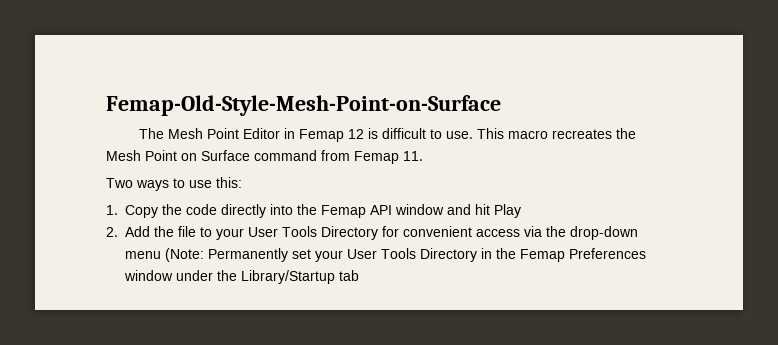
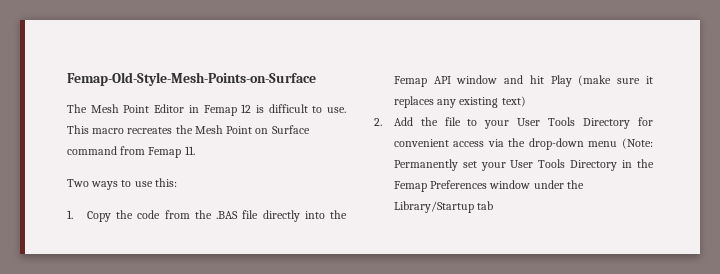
- Femap-Old-Style-Mesh-Point-on-Surface
+ Femap-Old-Style-Mesh-Points-on-Surface
- 1. Copy the code directly into the Femap API window and hit Play
+ 1. Copy the code from the .BAS file directly into the Femap API window and hit Play (make sure it replaces any existing text)

